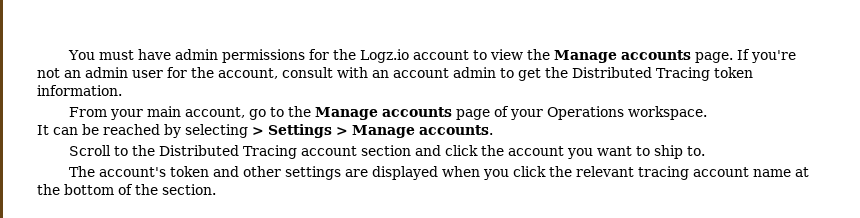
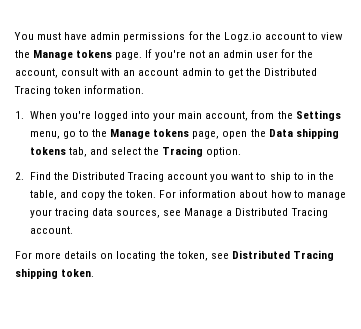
- You must have admin permissions for the Logz.io account to view the Manage accounts page.
+ You must have admin permissions for the Logz.io account to view the Manage tokens page.
- From your main account, go to the Manage accounts page of your Operations workspace.
- It can be reached by selecting > Settings > Manage accounts.
- Scroll to the Distributed Tracing account section and click the account you want to ship to.
- The account's token and other settings are displayed when you click the relevant tracing account name at the bottom of the section.
+ 1. When you're logged into your main account, from the Settings menu, go to the Manage tokens page, open the Data shipping tokens tab, and select the Tracing option.
+ 2. Find the Distributed Tracing account you want to ship to in the table, and copy the token. For information about how to manage your tracing data sources, see Manage a Distributed Tracing account.
+ For more details on locating the token, see Distributed Tracing shipping token.

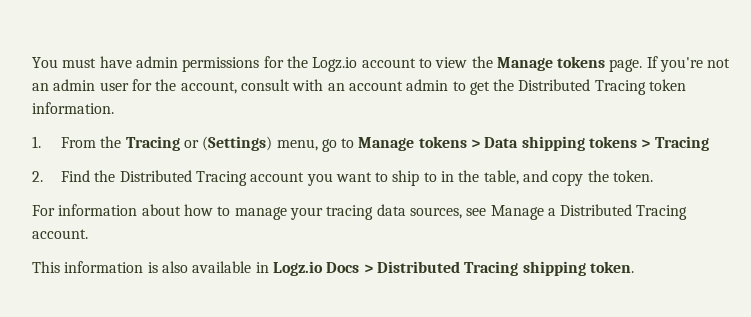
- 1. When you're logged into your main account, from the Settings menu, go to the Manage tokens page, open the Data shipping tokens tab, and select the Tracing option.
+ 1. From the Tracing or (Settings) menu, go to Manage tokens > Data shipping tokens > Tracing
- 2. Find the Distributed Tracing account you want to ship to in the table, and copy the token. For information about how to manage your tracing data sources, see Manage a Distributed Tracing account.
+ 2. Find the Distributed Tracing account you want to ship to in the table, and copy the token.
+ For information about how to manage your tracing data sources, see Manage a Distributed Tracing account.
- For more details on locating the token, see Distributed Tracing shipping token.
+ This information is also available in Logz.io Docs > Distributed Tracing shipping token.

